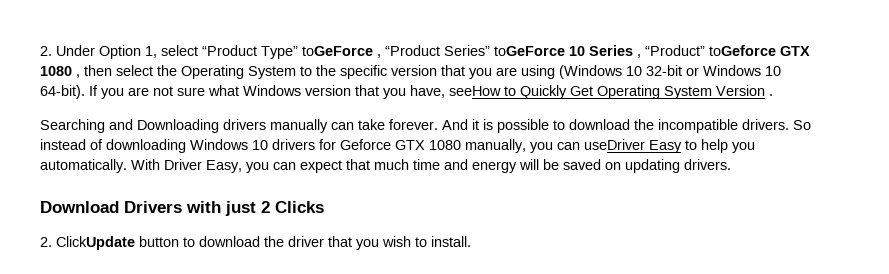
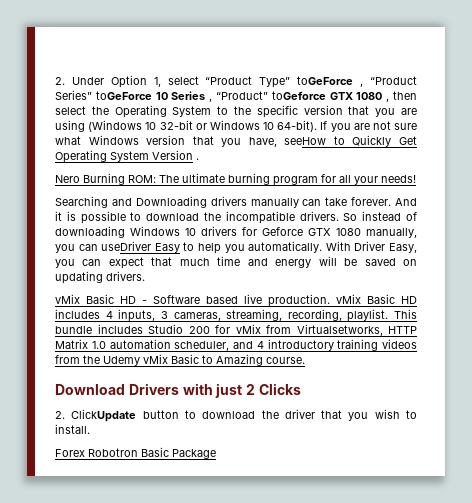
+ Nero Burning ROM: The ultimate burning program for all your needs!
+ vMix Basic HD - Software based live production. vMix Basic HD includes 4 inputs, 3 cameras, streaming, recording, playlist. This bundle includes Studio 200 for vMix from Virtualsetworks, HTTP Matrix 1.0 automation scheduler, and 4 introductory training videos from the Udemy vMix Basic to Amazing course.
+ Forex Robotron Basic Package

